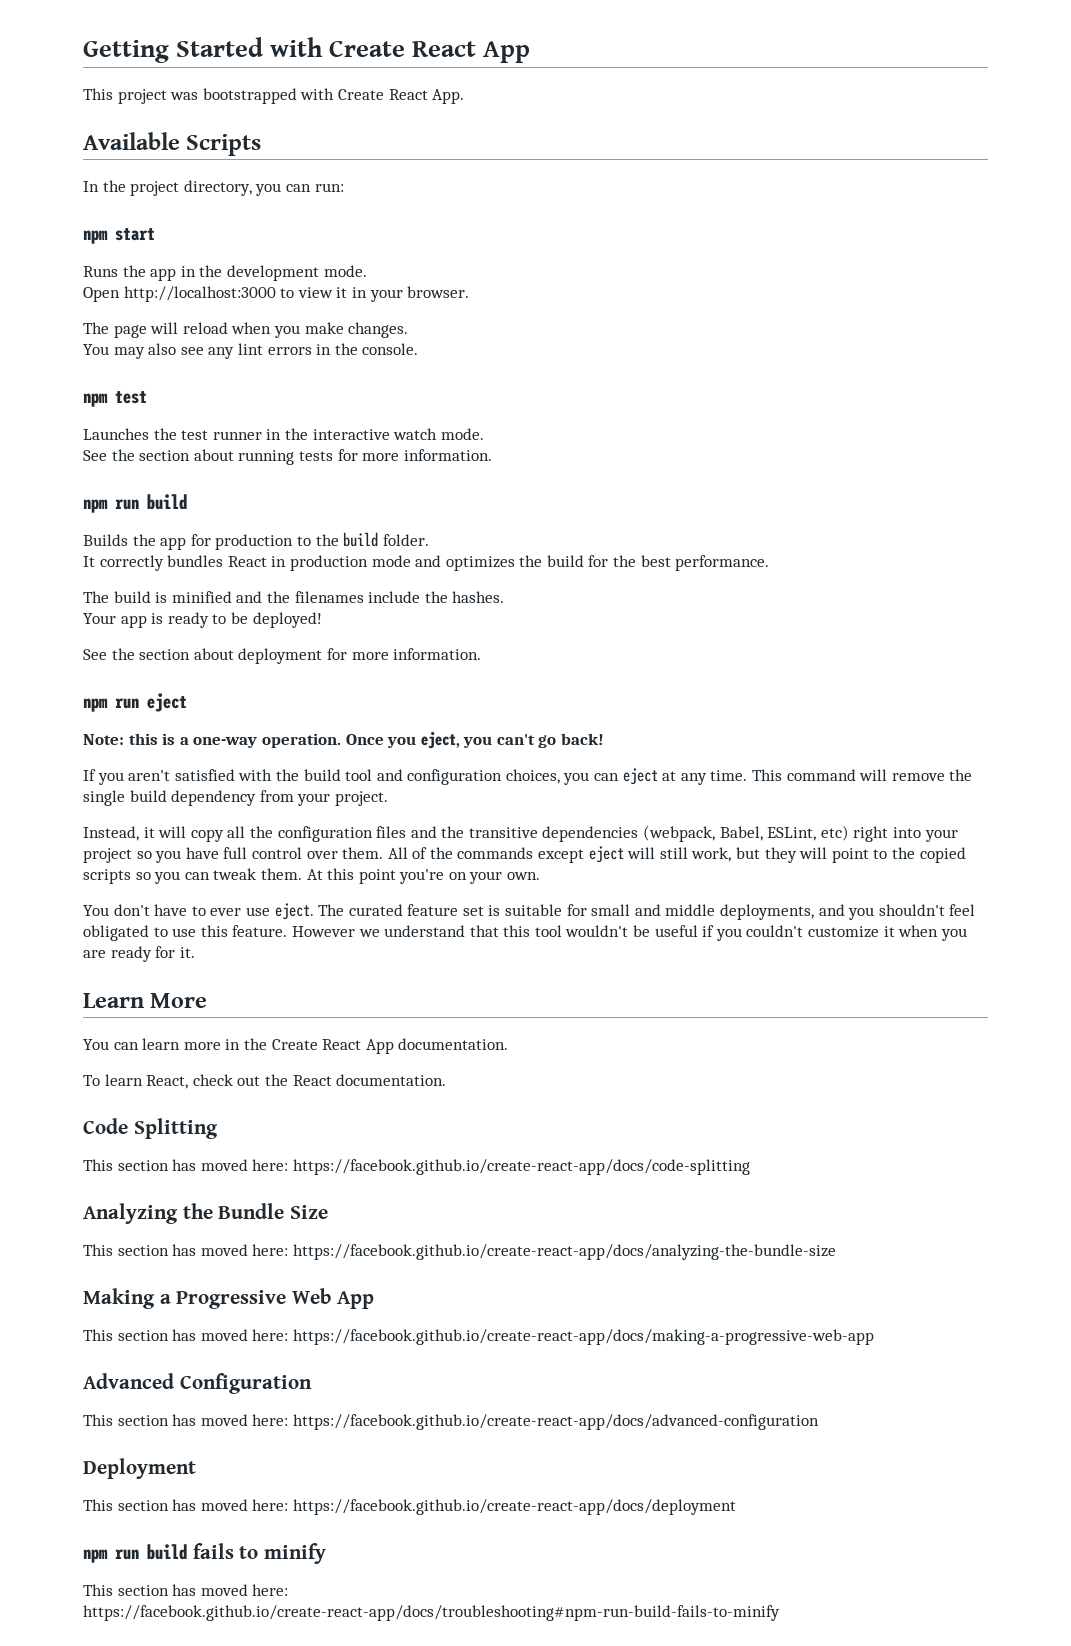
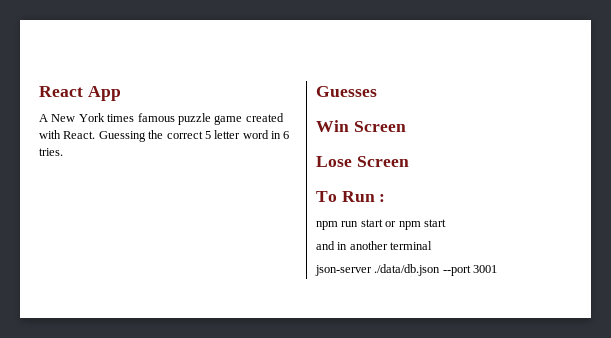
- Getting Started with Create React App
- This project was bootstrapped with Create React App.
- Available Scripts
- In the project directory, you can run:
- npm start
- Runs the app in the development mode.
- Open http://localhost:3000 to view it in your browser.
- The page will reload when you make changes.
- You may also see any lint errors in the console.
- npm test
- Launches the test runner in the interactive watch mode.
- See the section about running tests for more information.
- npm run build
- Builds the app for production to the build folder.
- It correctly bundles React in production mode and optimizes the build for the best performance.
- The build is minified and the filenames include the hashes.
- Your app is ready to be deployed!
- See the section about deployment for more information.
- npm run eject
- Note: this is a one-way operation. Once you eject, you can't go back!
- If you aren't satisfied with the build tool and configuration choices, you can eject at any time. This command will remove the single build dependency from your project.
- Instead, it will copy all the configuration files and the transitive dependencies (webpack, Babel, ESLint, etc) right into your project so you have full control over them. All of the commands except eject will still work, but they will point to the copied scripts so you can tweak them. At this point you're on your own.
- You don't have to ever use eject. The curated feature set is suitable for small and middle deployments, and you shouldn't feel obligated to use this feature. However we understand that this tool wouldn't be useful if you couldn't customize it when you are ready for it.
- Learn More
- You can learn more in the Create React App documentation.
- To learn React, check out the React documentation.
- Code Splitting
- This section has moved here: https://facebook.github.io/create-react-app/docs/code-splitting
- Analyzing the Bundle Size
- This section has moved here: https://facebook.github.io/create-react-app/docs/analyzing-the-bundle-size
- Making a Progressive Web App
- This section has moved here: https://facebook.github.io/create-react-app/docs/making-a-progressive-web-app
- Advanced Configuration
- This section has moved here: https://facebook.github.io/create-react-app/docs/advanced-configuration
- Deployment
- This section has moved here: https://facebook.github.io/create-react-app/docs/deployment
- npm run build fails to minify
- This section has moved here: https://facebook.github.io/create-react-app/docs/troubleshooting#npm-run-build-fails-to-minify
+ React App
+ A New York times famous puzzle game created with React. Guessing the correct 5 letter word in 6 tries.
+ Guesses
+ Win Screen
+ Lose Screen
+ To Run :
+ npm run start or npm start
+ and in another terminal
+ json-server ./data/db.json --port 3001

